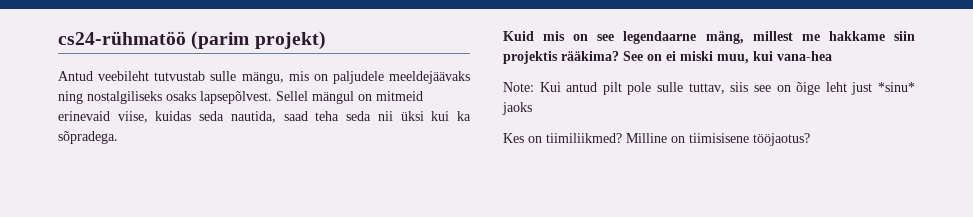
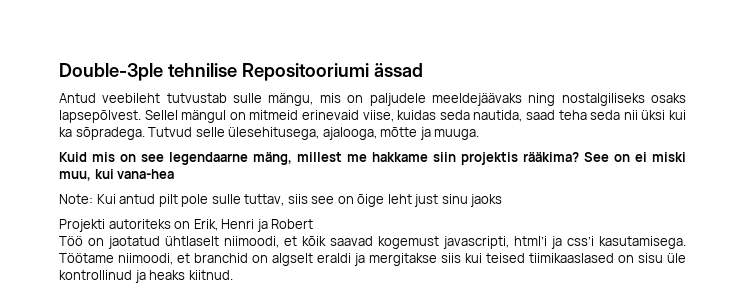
- cs24-rühmatöö (parim projekt)
+ Double-3ple tehnilise Repositooriumi ässad
+ Tutvud selle ülesehitusega, ajalooga, mõtte ja muuga.
- Note: Kui antud pilt pole sulle tuttav, siis see on õige leht just *sinu* jaoks
+ Note: Kui antud pilt pole sulle tuttav, siis see on õige leht just sinu jaoks
- Kes on tiimiliikmed? Milline on tiimisisene tööjaotus?
+ Projekti autoriteks on Erik, Henri ja Robert
+ Töö on jaotatud ühtlaselt niimoodi, et kõik saavad kogemust javascripti, html’i ja css’i kasutamisega. Töötame niimoodi, et branchid on algselt eraldi ja mergitakse siis kui teised tiimikaaslased on sisu üle kontrollinud ja heaks kiitnud.

